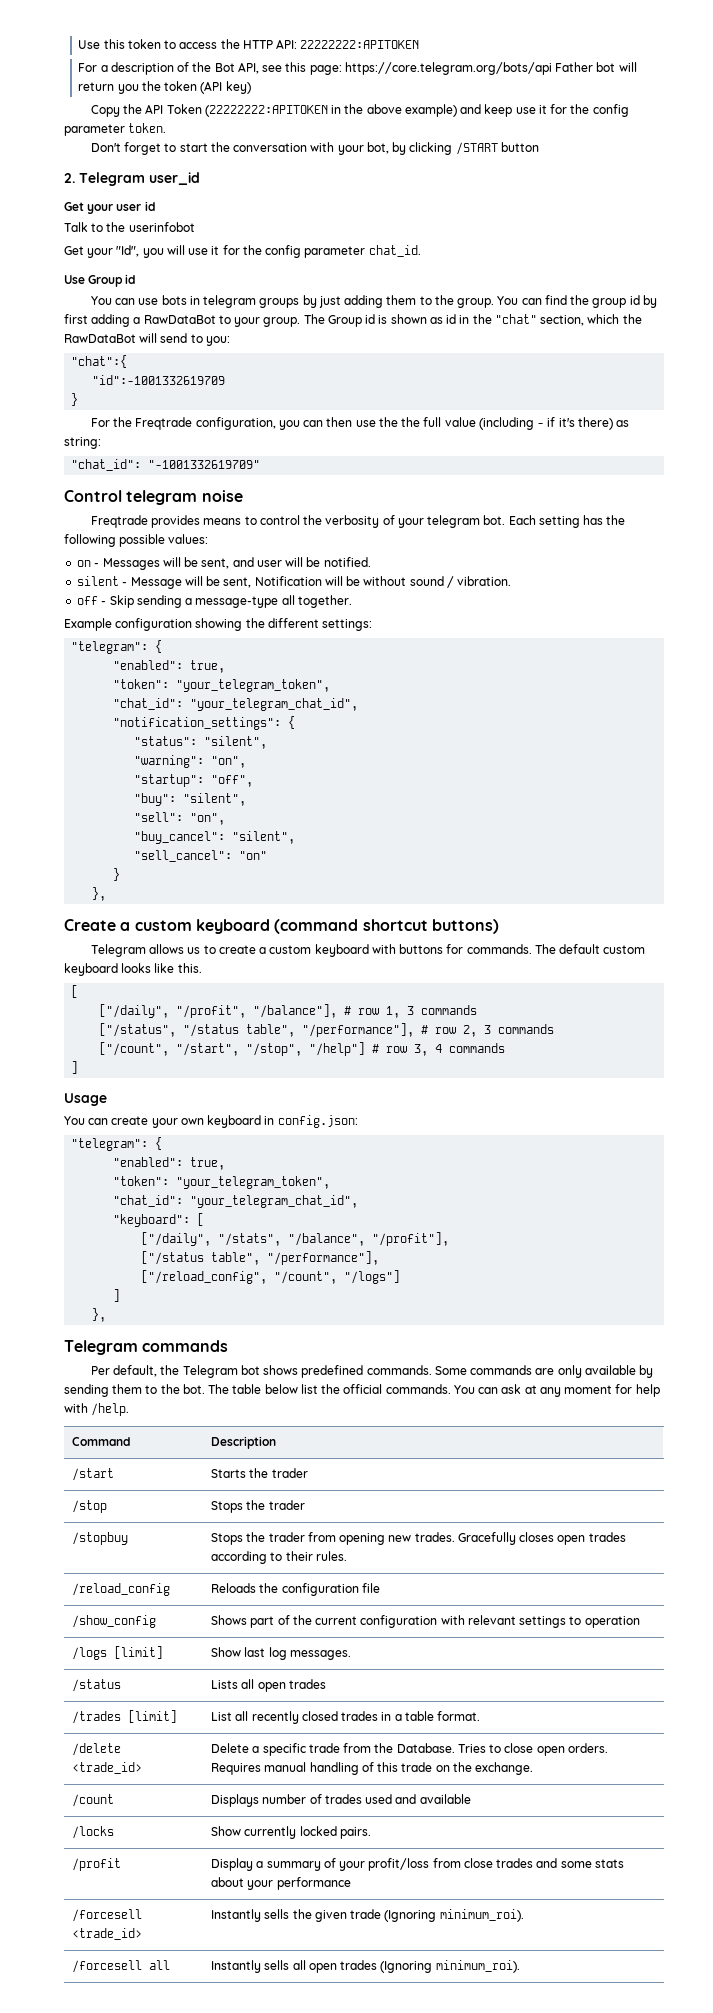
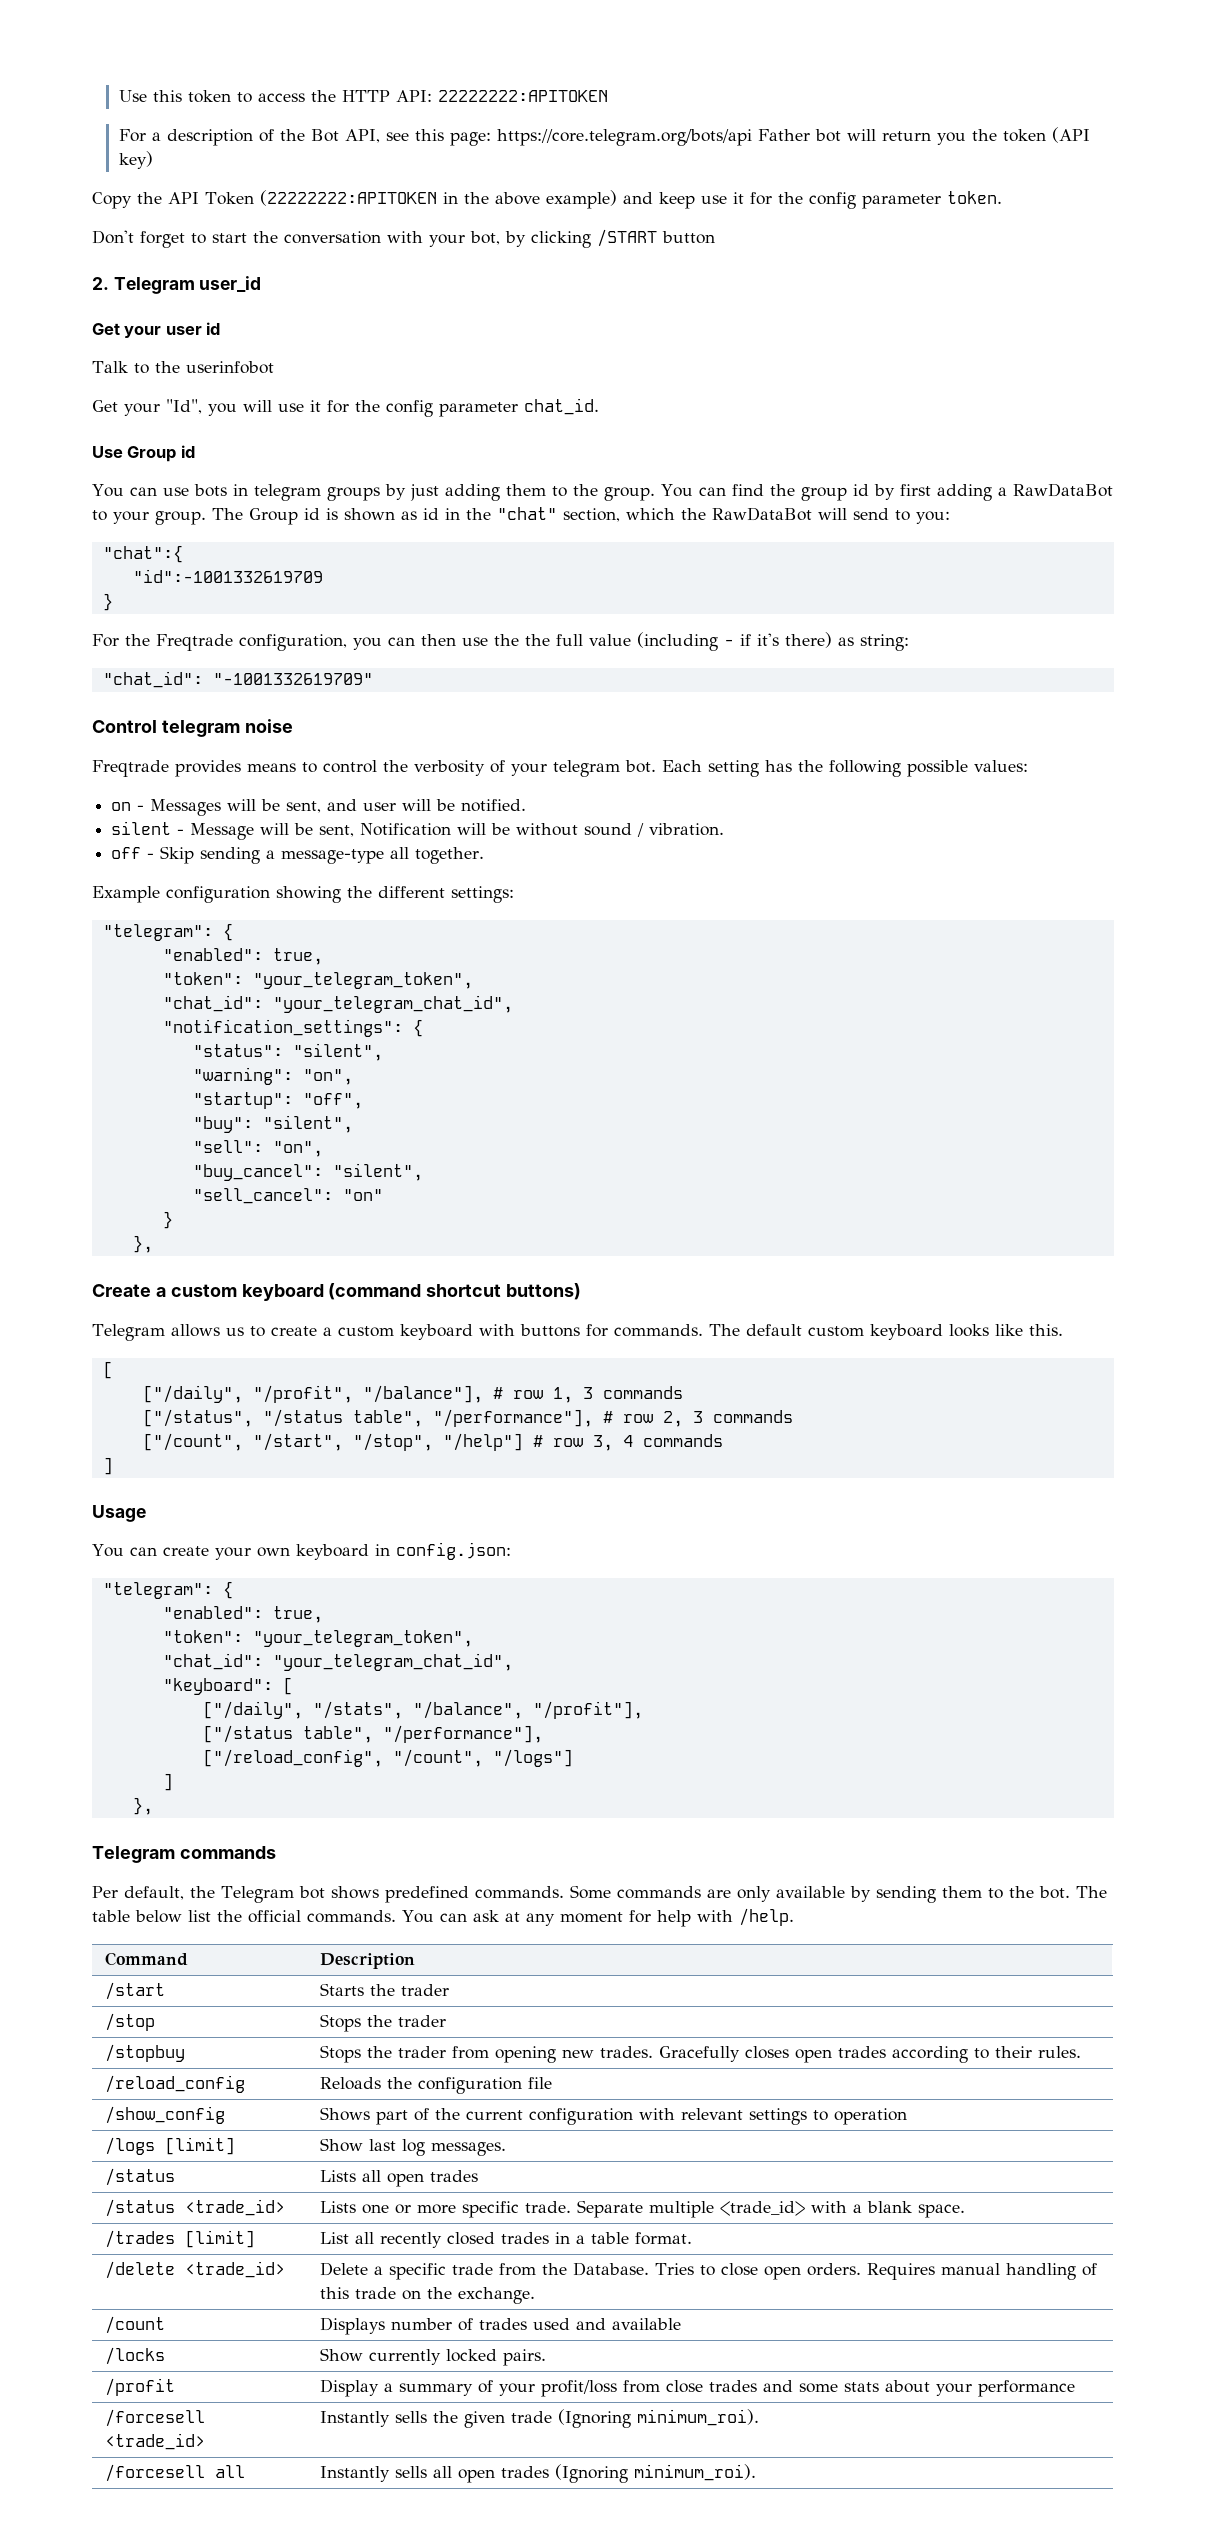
+ /status <trade_id> | Lists one or more specific trade. Separate multiple <trade_id> with a blank space.

